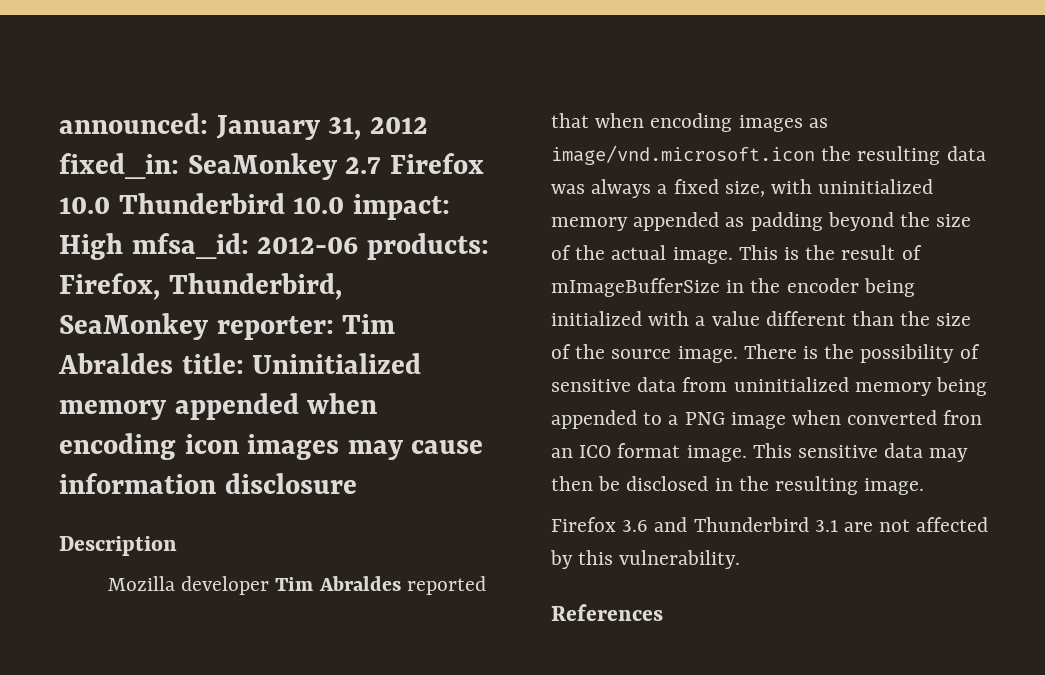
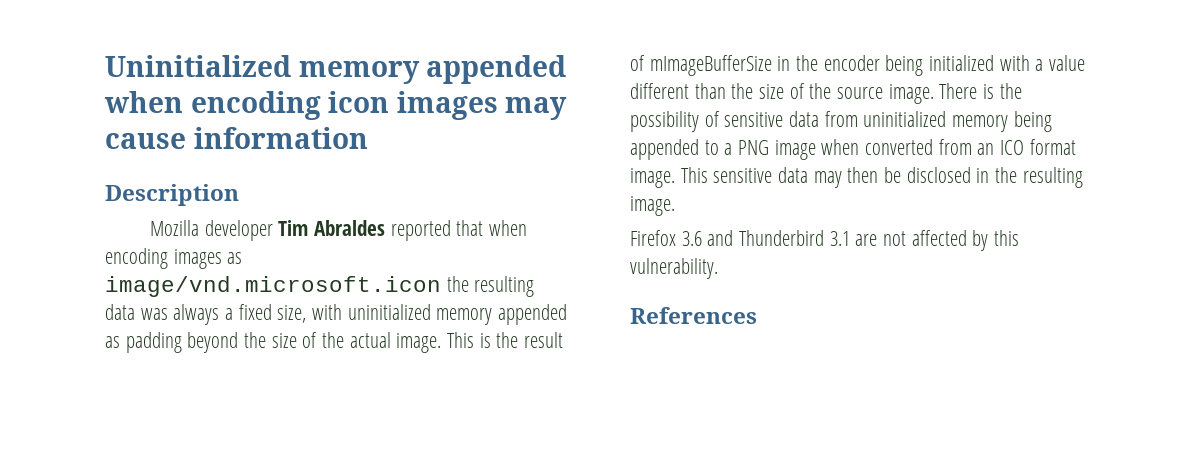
- announced: January 31, 2012 fixed_in: SeaMonkey 2.7 Firefox 10.0 Thunderbird 10.0 impact: High mfsa_id: 2012-06 products: Firefox, Thunderbird, SeaMonkey reporter: Tim Abraldes title: Uninitialized memory appended when encoding icon images may cause information disclosure
+ Uninitialized memory appended when encoding icon images may cause information
- There is the possibility of sensitive data from uninitialized memory being appended to a PNG image when converted fron an ICO format image.
+ There is the possibility of sensitive data from uninitialized memory being appended to a PNG image when converted from an ICO format image.

